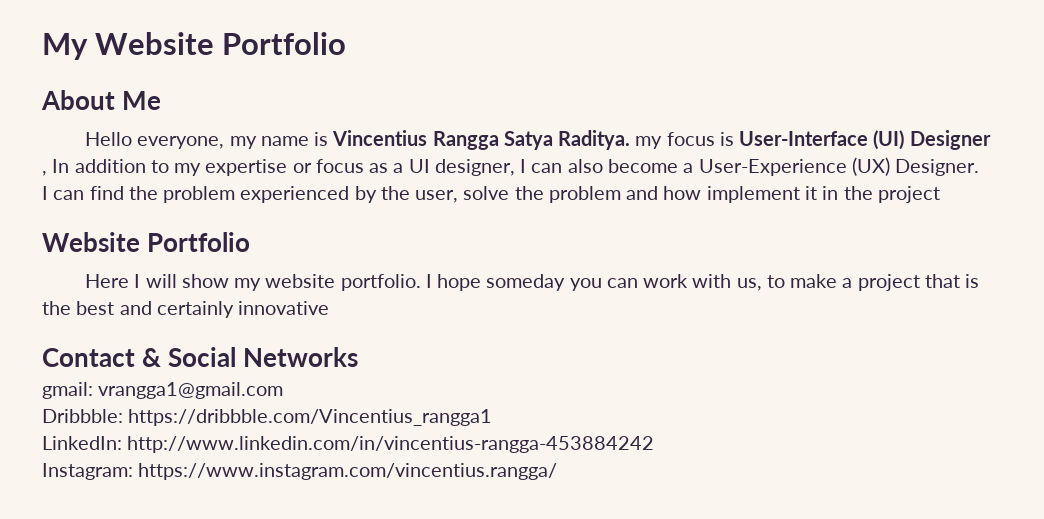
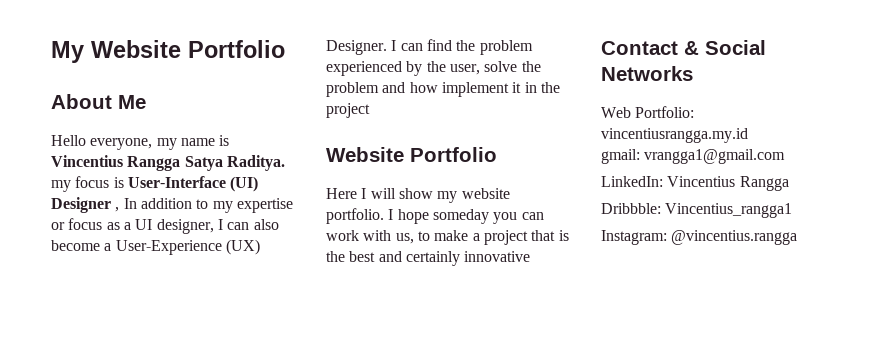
+ Web Portfolio: vincentiusrangga.my.id
- Dribbble: https://dribbble.com/Vincentius_rangga1
- LinkedIn: http://www.linkedin.com/in/vincentius-rangga-453884242
+ LinkedIn: Vincentius Rangga
+ Dribbble: Vincentius_rangga1
- Instagram: https://www.instagram.com/vincentius.rangga/
+ Instagram: @vincentius.rangga

